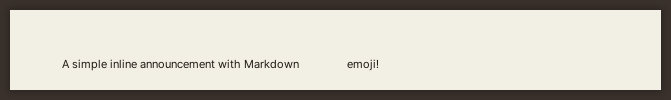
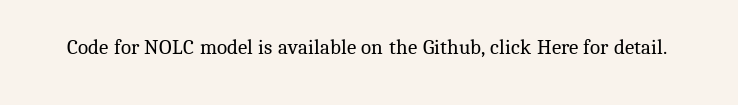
- A simple inline announcement with Markdown emoji!
+ Code for NOLC model is available on the Github, click Here for detail.

